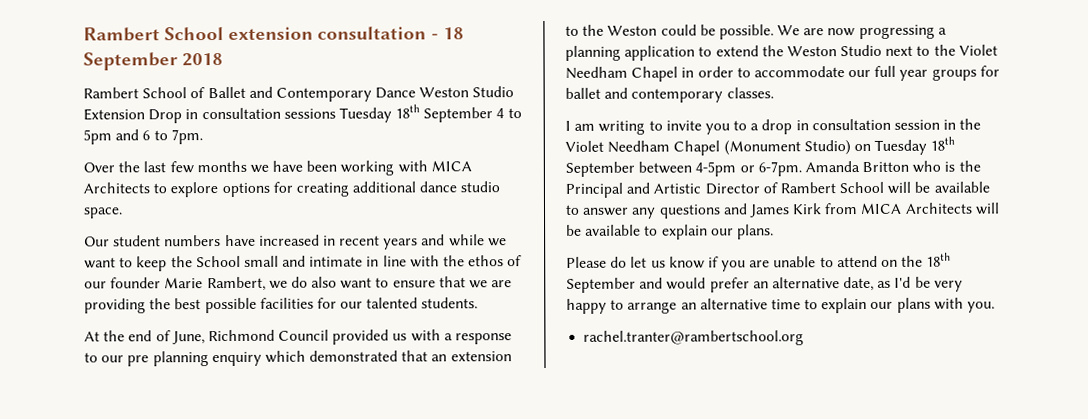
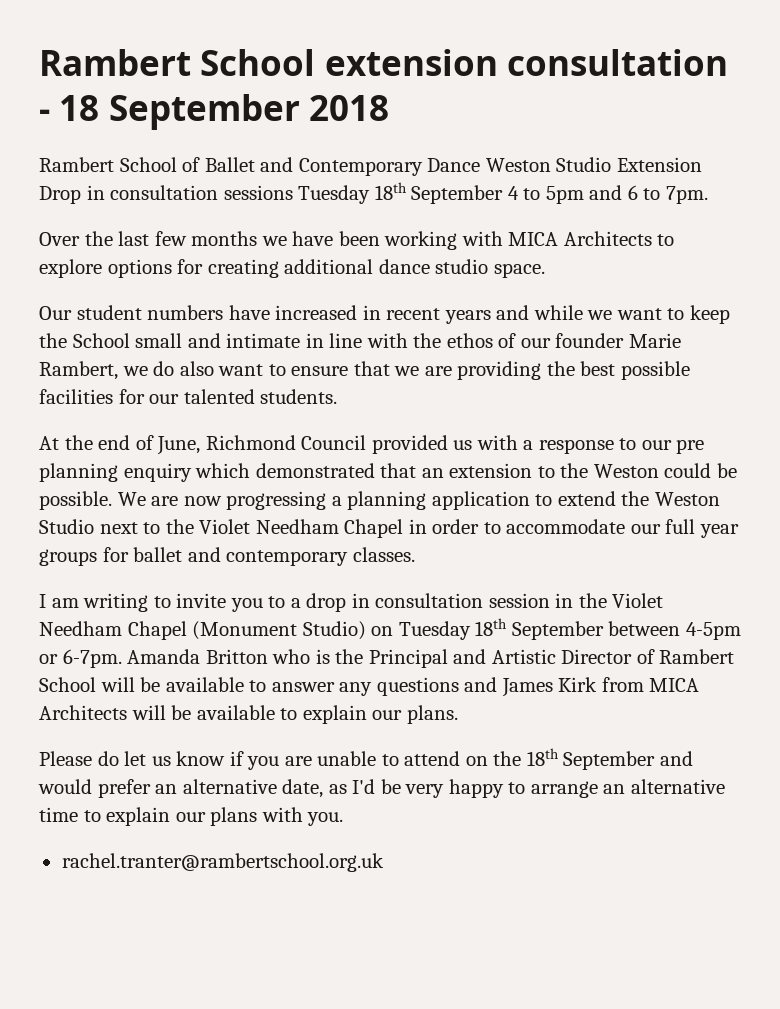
- rachel.tranter@rambertschool.org
+ rachel.tranter@rambertschool.org.uk

